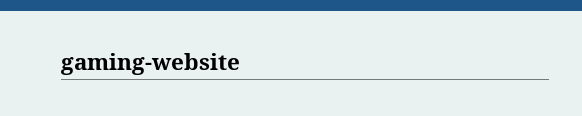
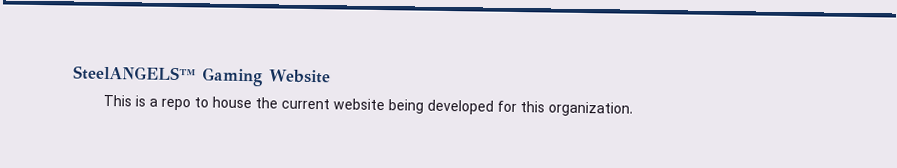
- gaming-website
+ SteelANGELS™ Gaming Website
+ This is a repo to house the current website being developed for this organization.

